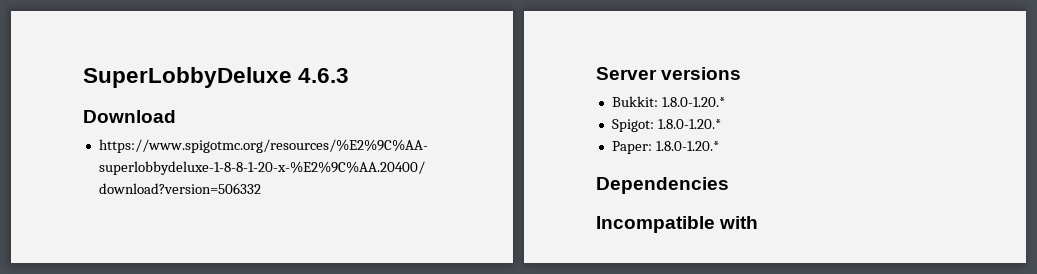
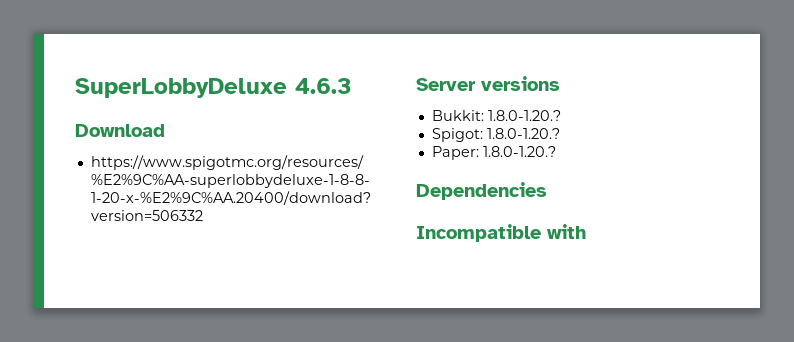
- Bukkit: 1.8.0-1.20.*
+ Bukkit: 1.8.0-1.20.?
- Spigot: 1.8.0-1.20.*
+ Spigot: 1.8.0-1.20.?
- Paper: 1.8.0-1.20.*
+ Paper: 1.8.0-1.20.?

